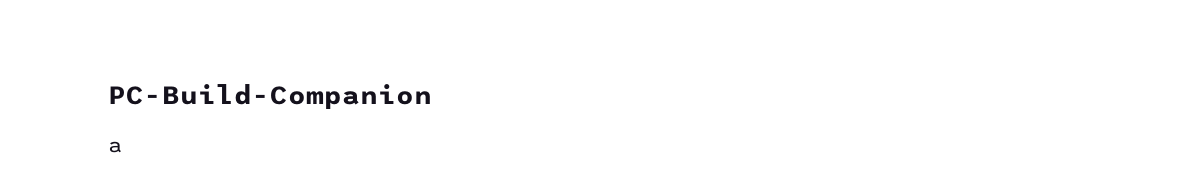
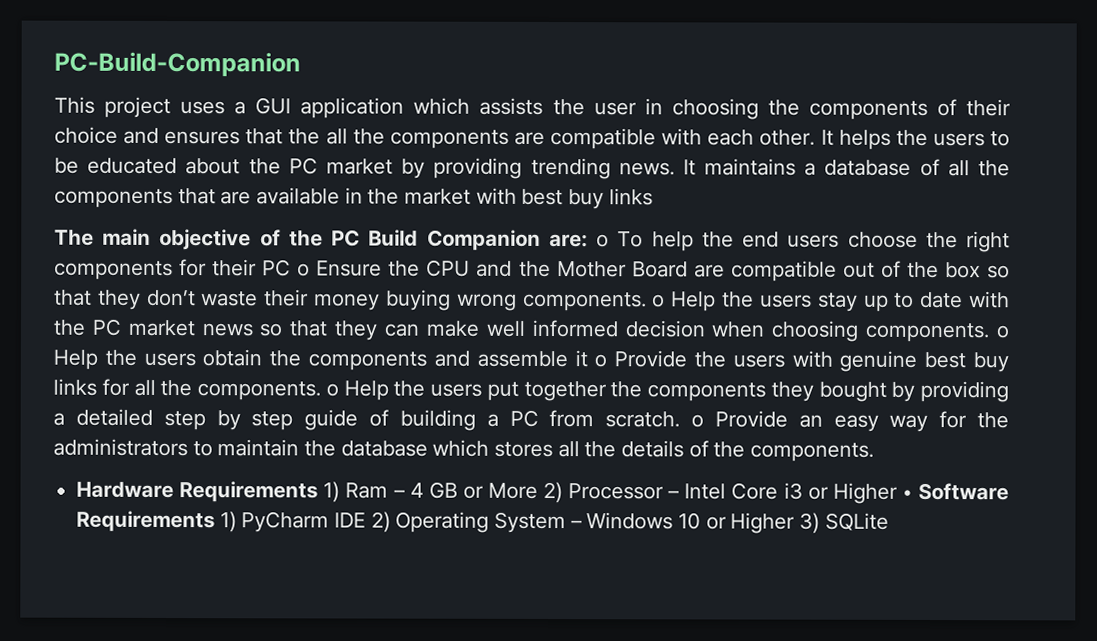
- a
+ This project uses a GUI application which assists the user in choosing the components of their choice and ensures that the all the components are compatible with each other. It helps the users to be educated about the PC market by providing trending news. It maintains a database of all the components that are available in the market with best buy links
+ The main objective of the PC Build Companion are: o To help the end users choose the right components for their PC o Ensure the CPU and the Mother Board are compatible out of the box so that they don’t waste their money buying wrong components. o Help the users stay up to date with the PC market news so that they can make well informed decision when choosing components. o Help the users obtain the components and assemble it o Provide the users with genuine best buy links for all the components. o Help the users put together the components they bought by providing a detailed step by step guide of building a PC from scratch. o Provide an easy way for the administrators to maintain the database which stores all the details of the components.
+ Hardware Requirements 1) Ram – 4 GB or More 2) Processor – Intel Core i3 or Higher • Software Requirements 1) PyCharm IDE 2) Operating System – Windows 10 or Higher 3) SQLite

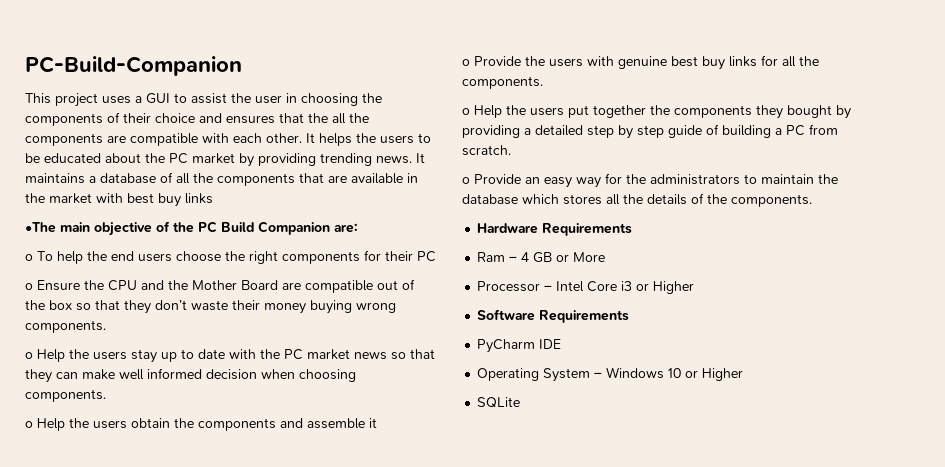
- This project uses a GUI application which assists the user in choosing the components of their choice and ensures that the all the components are compatible with each other.
+ This project uses a GUI to assist the user in choosing the components of their choice and ensures that the all the components are compatible with each other.
- The main objective of the PC Build Companion are: o To help the end users choose the right components for their PC o Ensure the CPU and the Mother Board are compatible out of the box so that they don’t waste their money buying wrong components. o Help the users stay up to date with the PC market news so that they can make well informed decision when choosing components. o Help the users obtain the components and assemble it o Provide the users with genuine best buy links for all the components. o Help the users put together the components they bought by providing a detailed step by step guide of building a PC from scratch. o Provide an easy way for the administrators to maintain the database which stores all the details of the components.
+ •The main objective of the PC Build Companion are:
+ o To help the end users choose the right components for their PC
+ o Ensure the CPU and the Mother Board are compatible out of the box so that they don’t waste their money buying wrong components.
+ o Help the users stay up to date with the PC market news so that they can make well informed decision when choosing components.
+ o Help the users obtain the components and assemble it
+ o Provide the users with genuine best buy links for all the components.
+ o Help the users put together the components they bought by providing a detailed step by step guide of building a PC from scratch.
+ o Provide an easy way for the administrators to maintain the database which stores all the details of the components.
- Hardware Requirements 1) Ram – 4 GB or More 2) Processor – Intel Core i3 or Higher • Software Requirements 1) PyCharm IDE 2) Operating System – Windows 10 or Higher 3) SQLite
+ Hardware Requirements
+ Ram – 4 GB or More
+ Processor – Intel Core i3 or Higher
+ Software Requirements
+ PyCharm IDE
+ Operating System – Windows 10 or Higher
+ SQLite

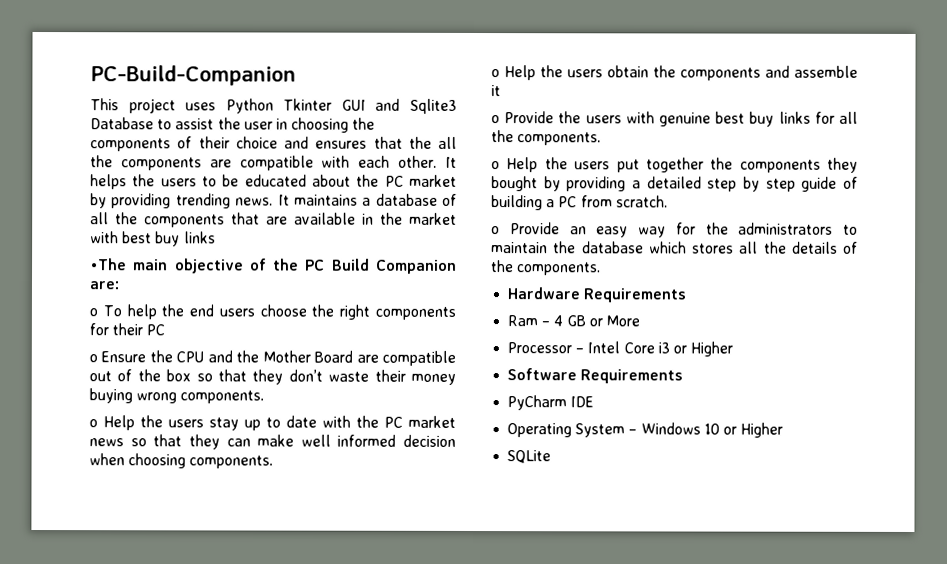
- This project uses a GUI to assist the user in choosing the components of their choice and ensures that the all the components are compatible with each other.
+ This project uses Python Tkinter GUI and Sqlite3 Database to assist the user in choosing the components of their choice and ensures that the all the components are compatible with each other.

